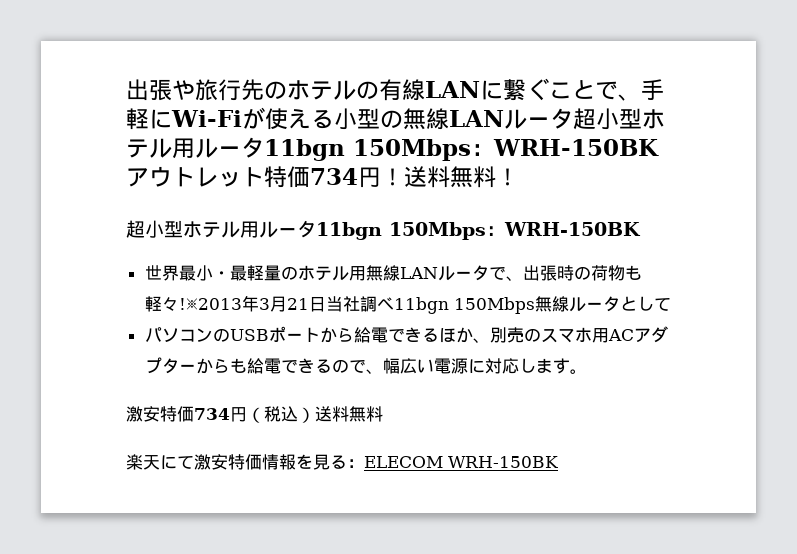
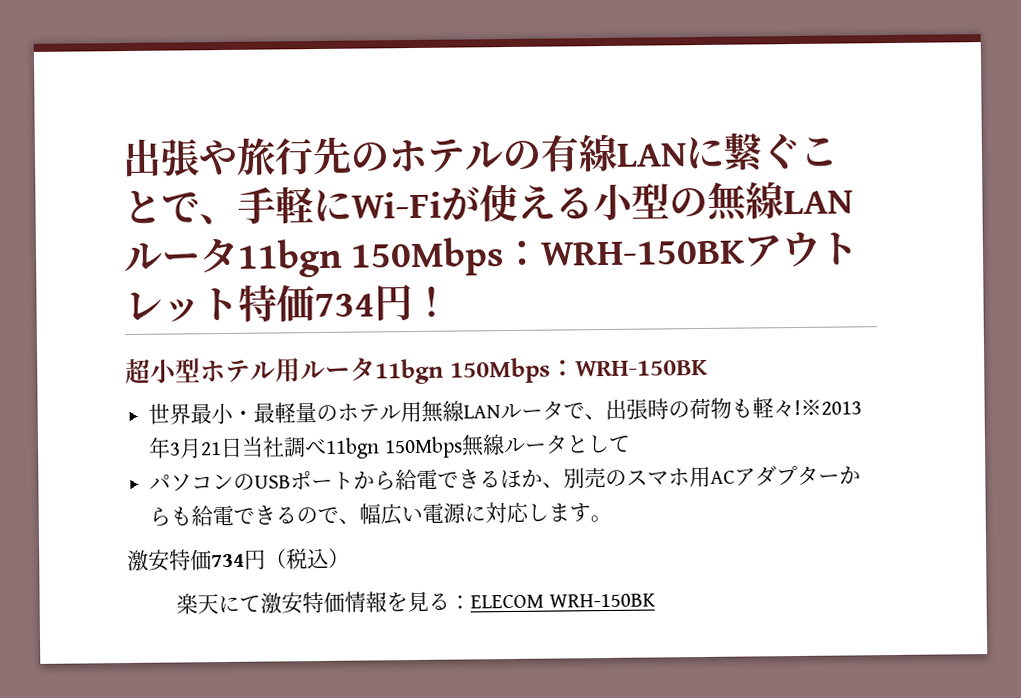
- 出張や旅行先のホテルの有線LANに繋ぐことで、手軽にWi-Fiが使える小型の無線LANルータ超小型ホテル用ルータ11bgn 150Mbps：WRH-150BKアウトレット特価734円！送料無料！
+ 出張や旅行先のホテルの有線LANに繋ぐことで、手軽にWi-Fiが使える小型の無線LANルータ11bgn 150Mbps：WRH-150BKアウトレット特価734円！
- 激安特価734円（税込）送料無料
+ 激安特価734円（税込）

